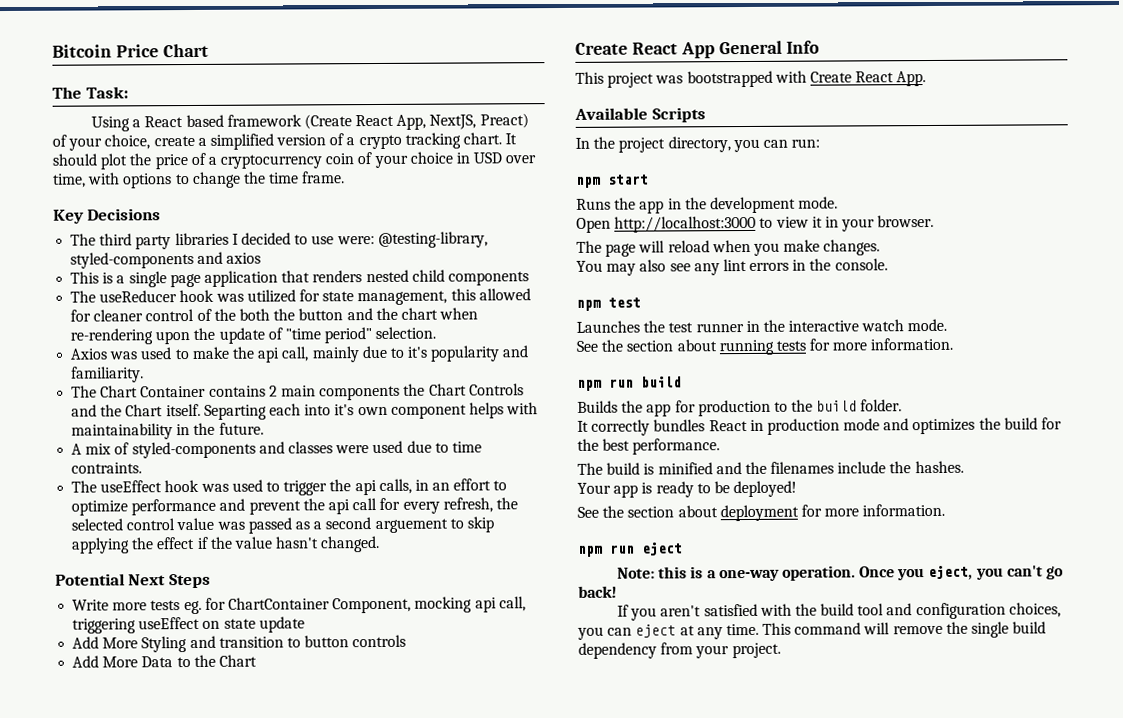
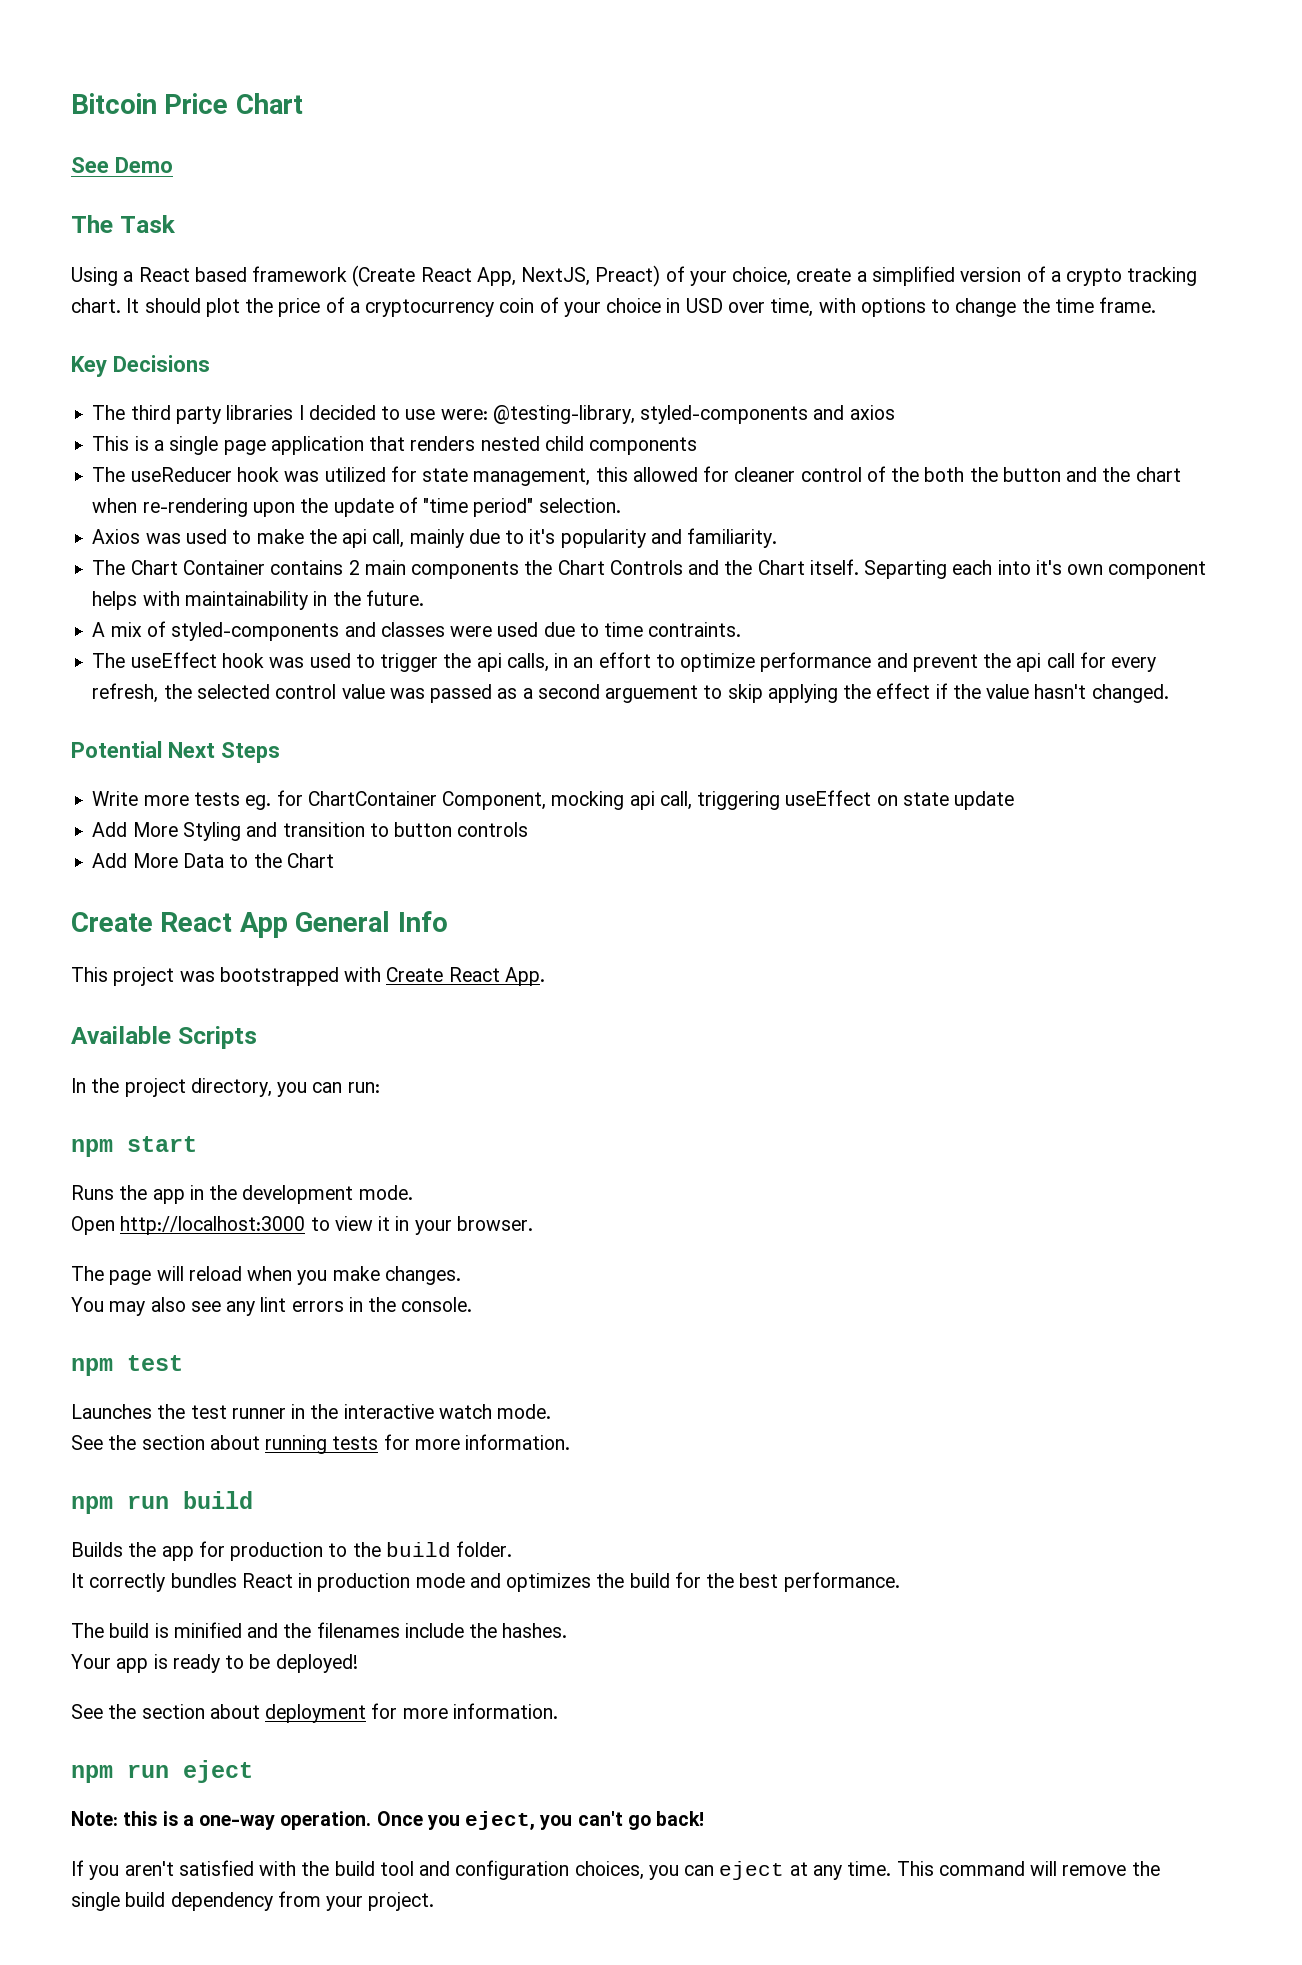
- The Task:
+ See Demo
+ The Task

